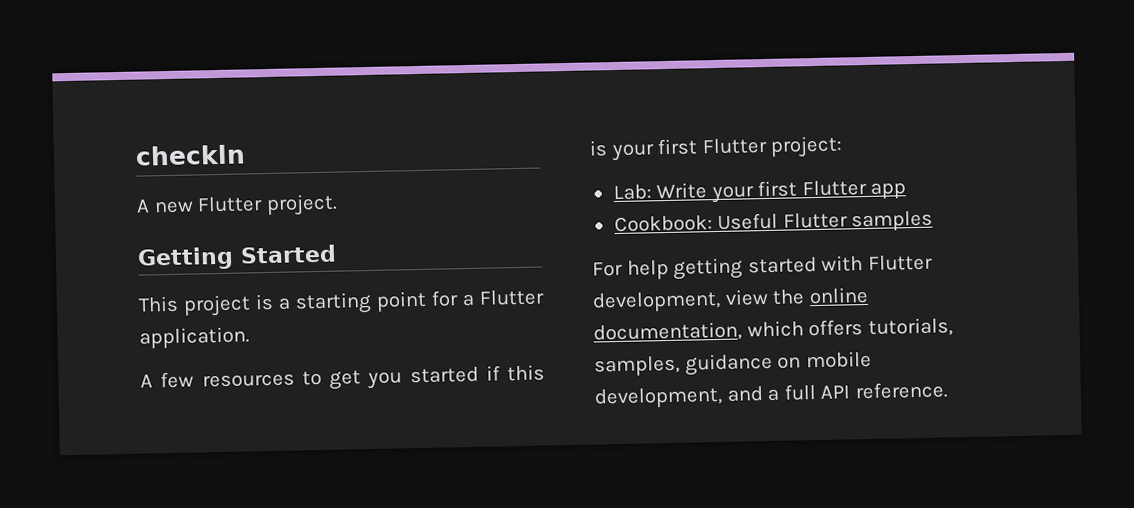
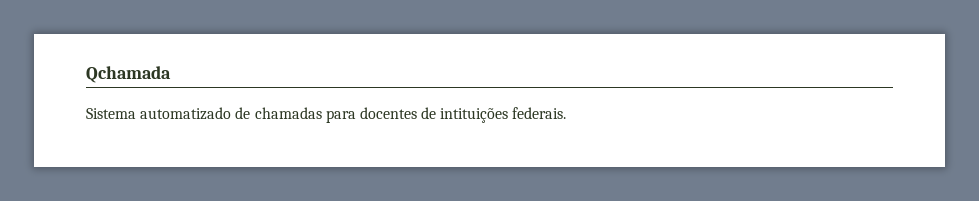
- checkln
- A new Flutter project.
- Getting Started
- This project is a starting point for a Flutter application.
- A few resources to get you started if this is your first Flutter project:
- Lab: Write your first Flutter app
- Cookbook: Useful Flutter samples
- For help getting started with Flutter development, view the online documentation, which offers tutorials, samples, guidance on mobile development, and a full API reference.
+ Qchamada
+ Sistema automatizado de chamadas para docentes de intituições federais.

